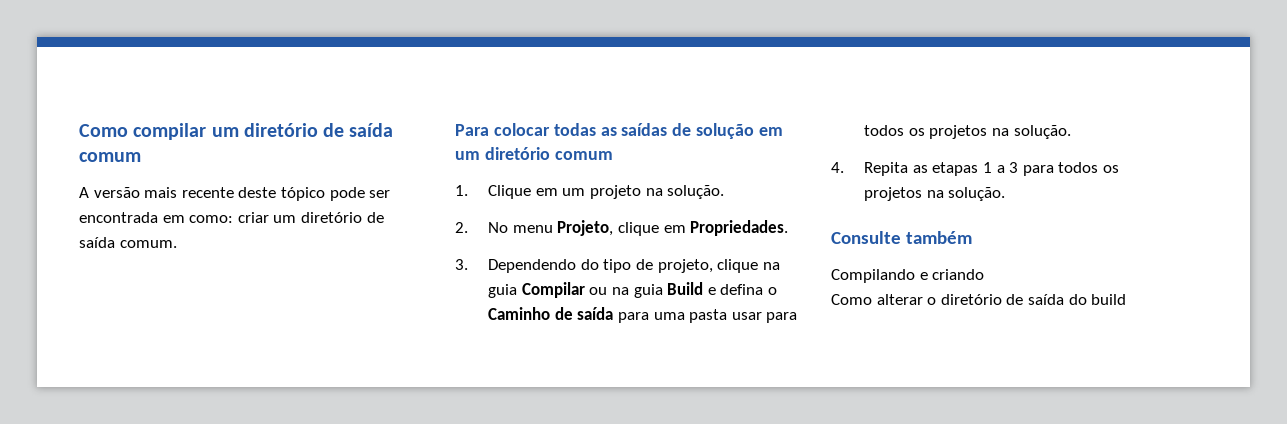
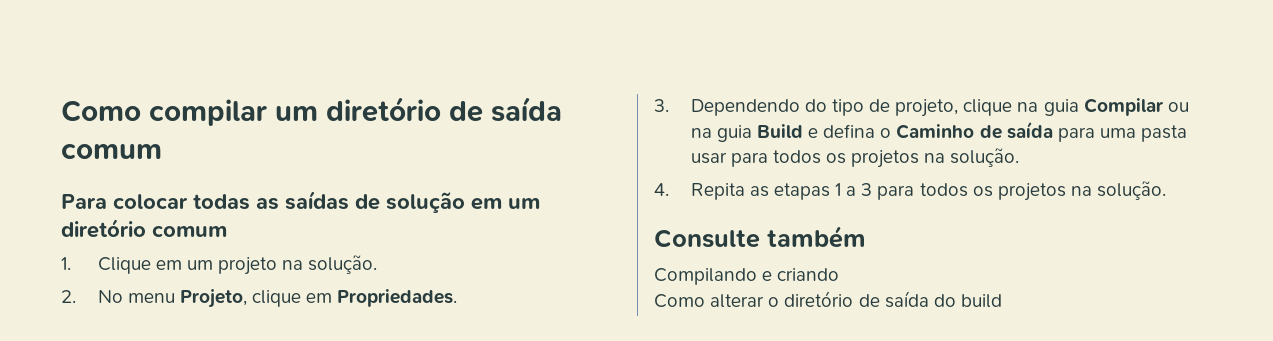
- A versão mais recente deste tópico pode ser encontrada em como: criar um diretório de saída comum.

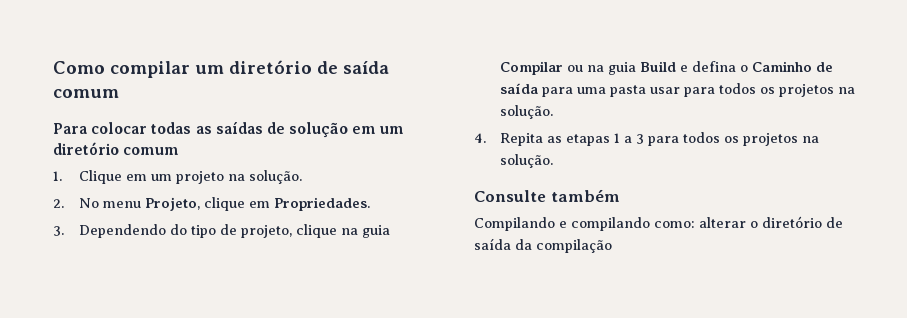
- Compilando e criando
- Como alterar o diretório de saída do build
+ Compilando e compilando como: alterar o diretório de saída da compilação

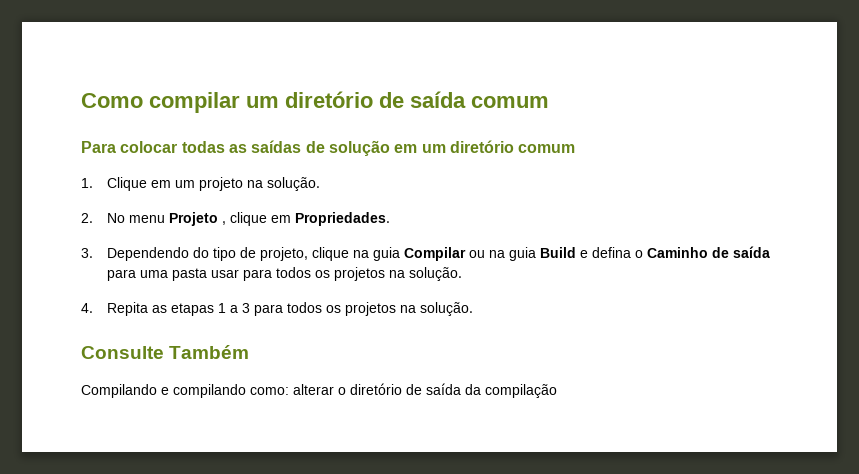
- 2. No menu Projeto, clique em Propriedades.
+ 2. No menu Projeto , clique em Propriedades.
- Consulte também
+ Consulte Também

